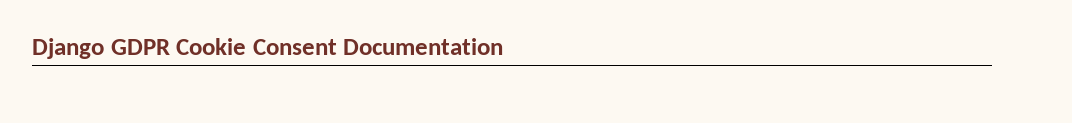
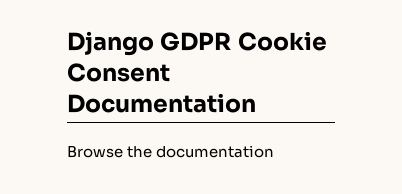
+ Browse the documentation

